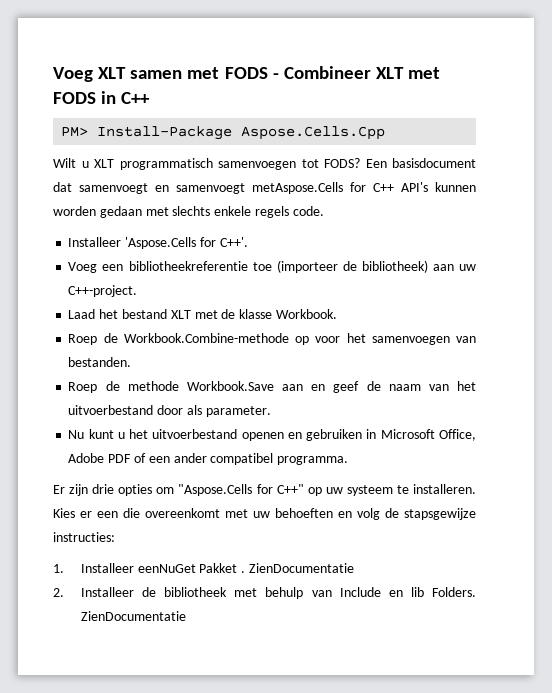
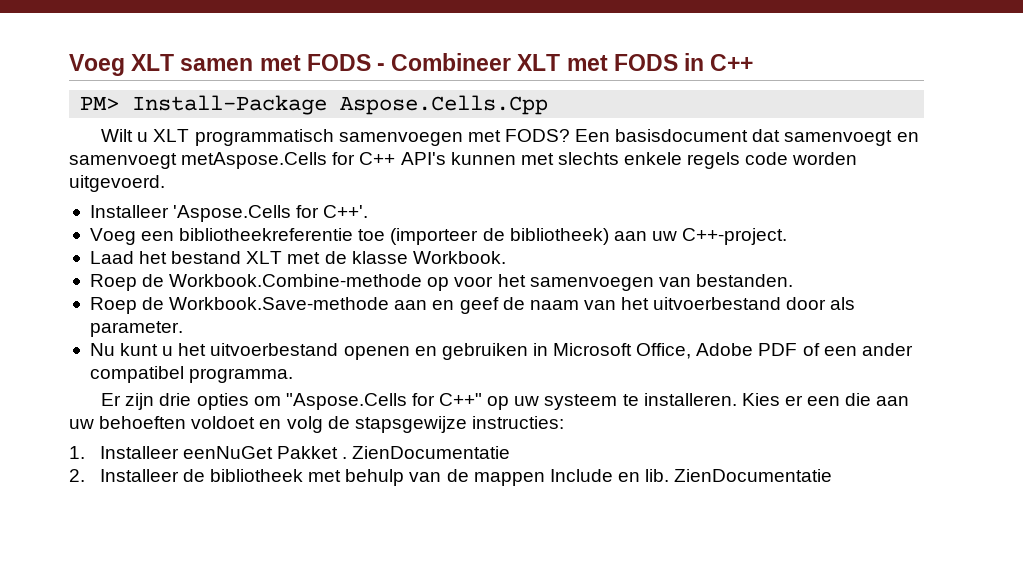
- Wilt u XLT programmatisch samenvoegen tot FODS?
+ Wilt u XLT programmatisch samenvoegen met FODS?
- Een basisdocument dat samenvoegt en samenvoegt metAspose.Cells for C++ API's kunnen worden gedaan met slechts enkele regels code.
+ Een basisdocument dat samenvoegt en samenvoegt metAspose.Cells for C++ API's kunnen met slechts enkele regels code worden uitgevoerd.
- Roep de methode Workbook.Save aan en geef de naam van het uitvoerbestand door als parameter.
+ Roep de Workbook.Save-methode aan en geef de naam van het uitvoerbestand door als parameter.
- Kies er een die overeenkomt met uw behoeften en volg de stapsgewijze instructies:
+ Kies er een die aan uw behoeften voldoet en volg de stapsgewijze instructies:
- 2. Installeer de bibliotheek met behulp van Include en lib Folders.
+ 2. Installeer de bibliotheek met behulp van de mappen Include en lib.

